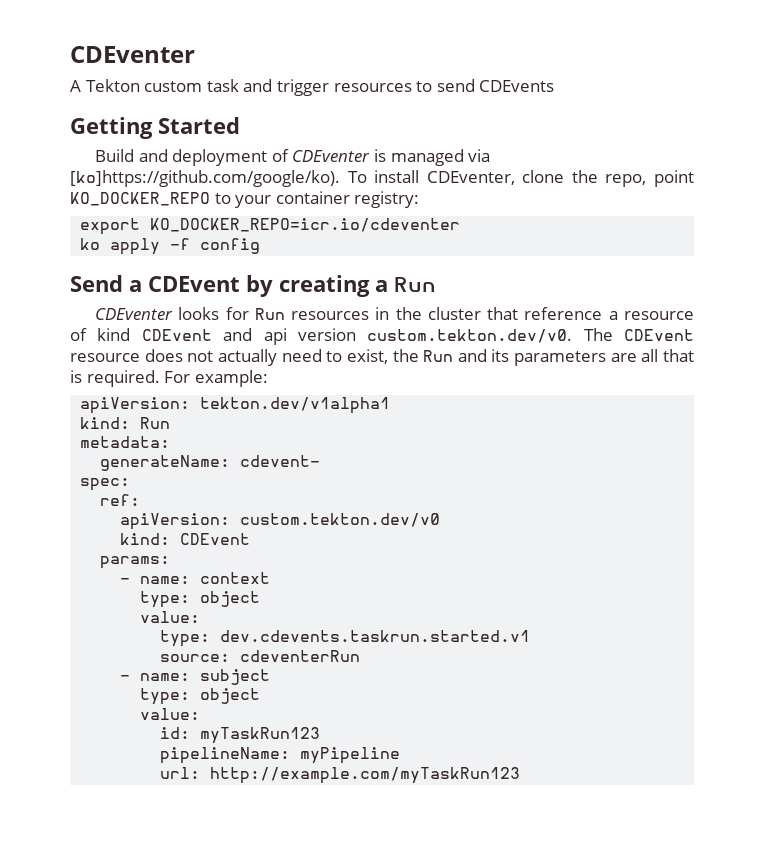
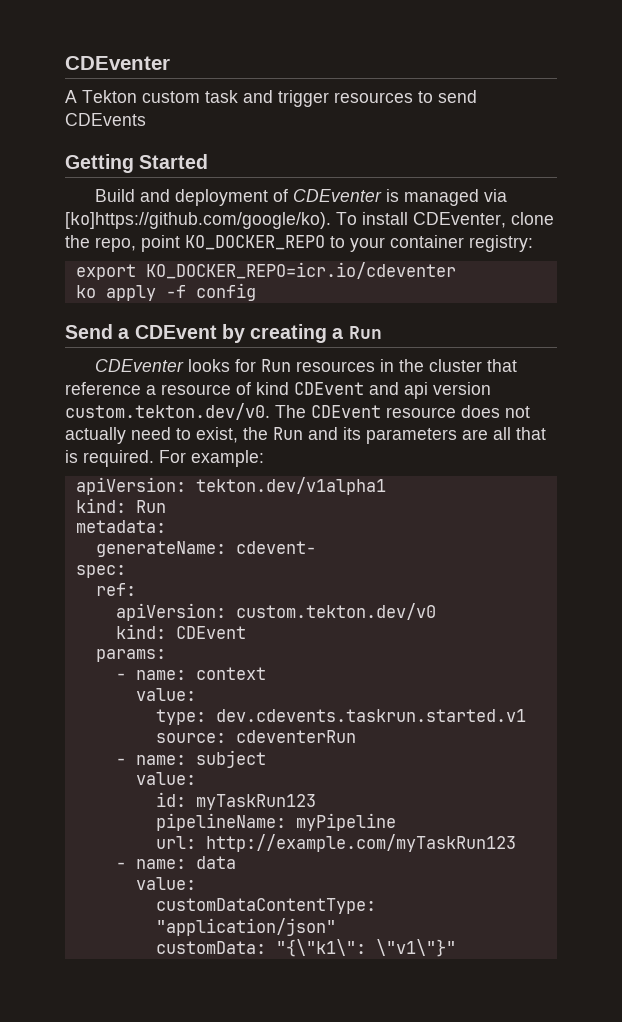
  - name: context
- type: object
  - name: subject
- type: object
+ - name: data
+ value:
+ customDataContentType: "application/json"
+ customData: "{\"k1\": \"v1\"}"

